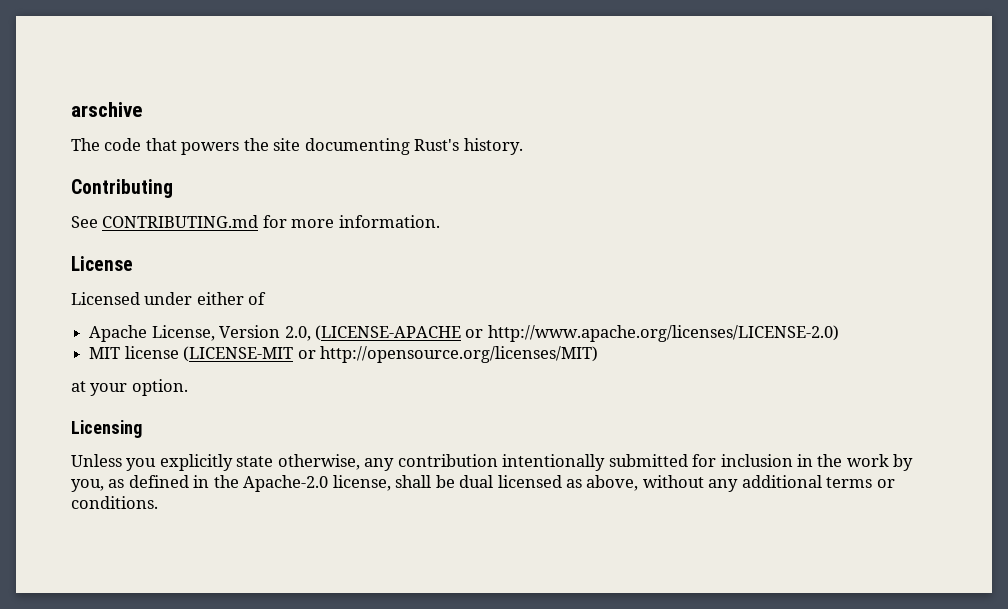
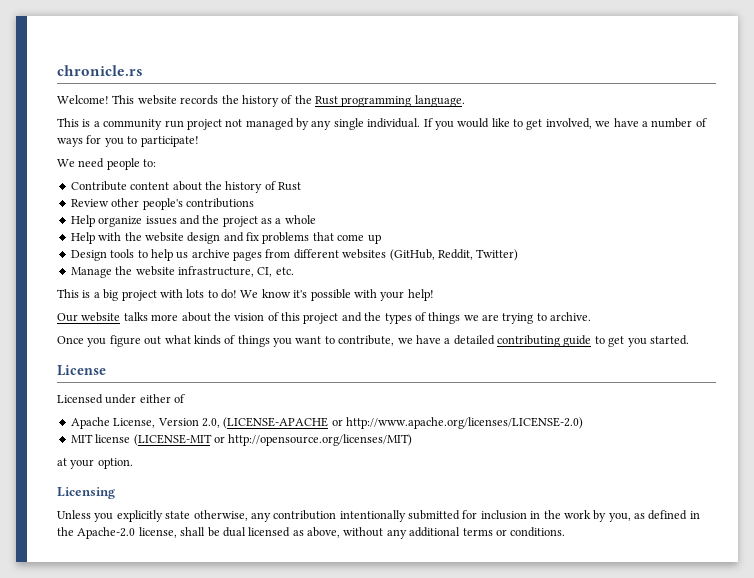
- arschive
- The code that powers the site documenting Rust's history.
- Contributing
- See CONTRIBUTING.md for more information.
+ chronicle.rs
+ Welcome! This website records the history of the Rust programming language.
+ This is a community run project not managed by any single individual. If you would like to get involved, we have a number of ways for you to participate!
+ We need people to:
+ Contribute content about the history of Rust
+ Review other people's contributions
+ Help organize issues and the project as a whole
+ Help with the website design and fix problems that come up
+ Design tools to help us archive pages from different websites (GitHub, Reddit, Twitter)
+ Manage the website infrastructure, CI, etc.
+ This is a big project with lots to do! We know it's possible with your help!
+ Our website talks more about the vision of this project and the types of things we are trying to archive.
+ Once you figure out what kinds of things you want to contribute, we have a detailed contributing guide to get you started.

